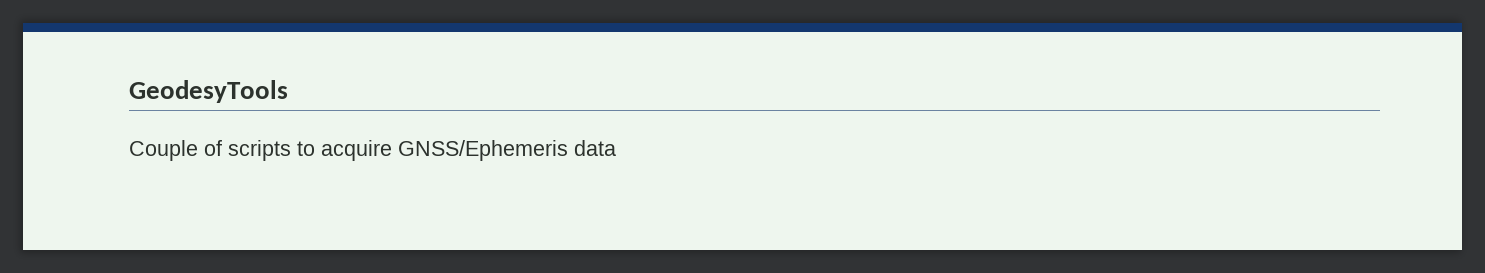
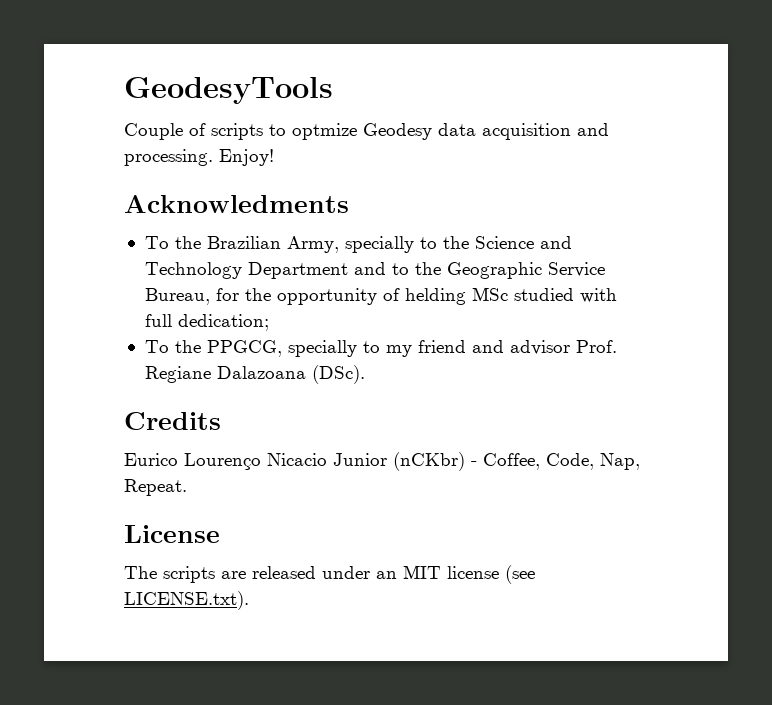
- Couple of scripts to acquire GNSS/Ephemeris data
+ Couple of scripts to optmize Geodesy data acquisition and processing. Enjoy!
+ Acknowledments
+ To the Brazilian Army, specially to the Science and Technology Department and to the Geographic Service Bureau, for the opportunity of helding MSc studied with full dedication;
+ To the PPGCG, specially to my friend and advisor Prof. Regiane Dalazoana (DSc).
+ Credits
+ Eurico Lourenço Nicacio Junior (nCKbr) - Coffee, Code, Nap, Repeat.
+ License
+ The scripts are released under an MIT license (see LICENSE.txt).

